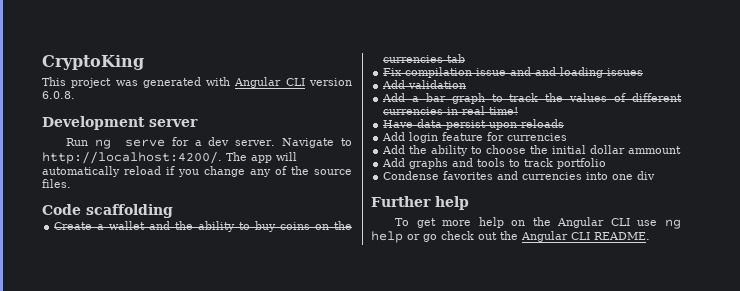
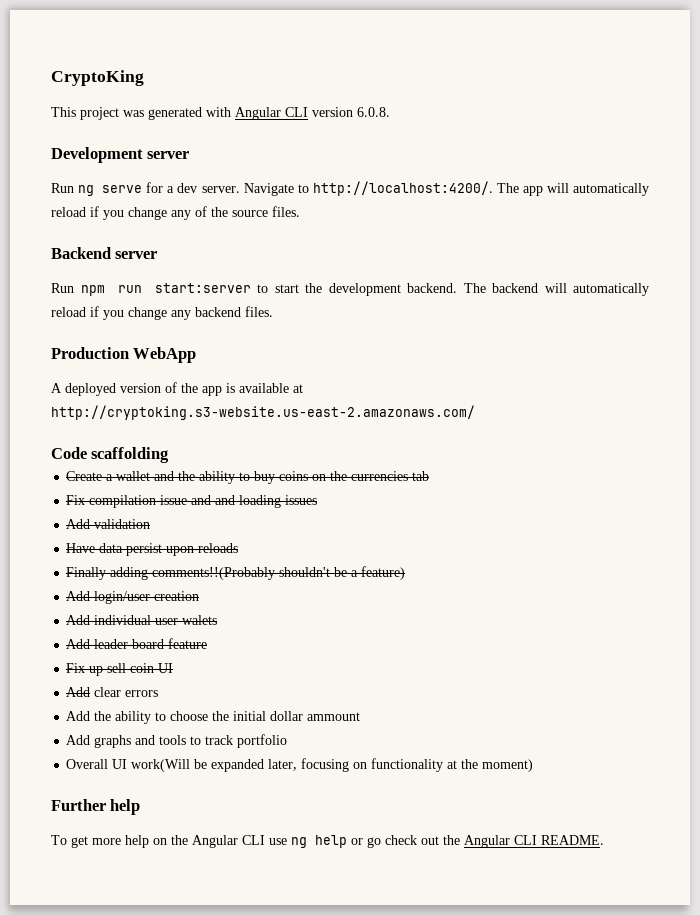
+ Backend server
+ Run npm run start:server to start the development backend. The backend will automatically reload if you change any backend files.
+ Production WebApp
+ A deployed version of the app is available at http://cryptoking.s3-website.us-east-2.amazonaws.com/
- Add a bar graph to track the values of different currencies in real time!
- Add login feature for currencies
+ Finally adding comments!!(Probably shouldn't be a feature)
+ Add login/user creation
+ Add individual user walets
+ Add leader board feature
+ Fix up sell coin UI
+ Add clear errors
- Condense favorites and currencies into one div
+ Overall UI work(Will be expanded later, focusing on functionality at the moment)

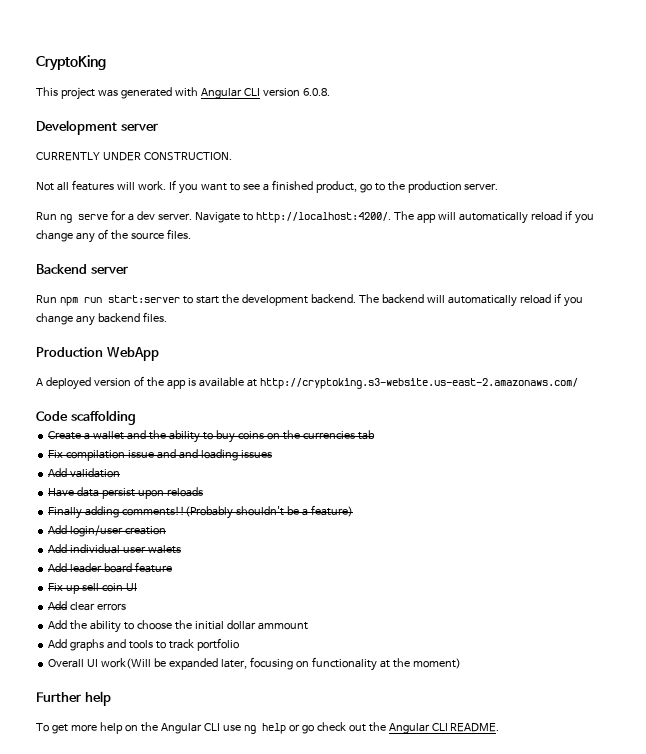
+ CURRENTLY UNDER CONSTRUCTION.
+ Not all features will work. If you want to see a finished product, go to the production server.

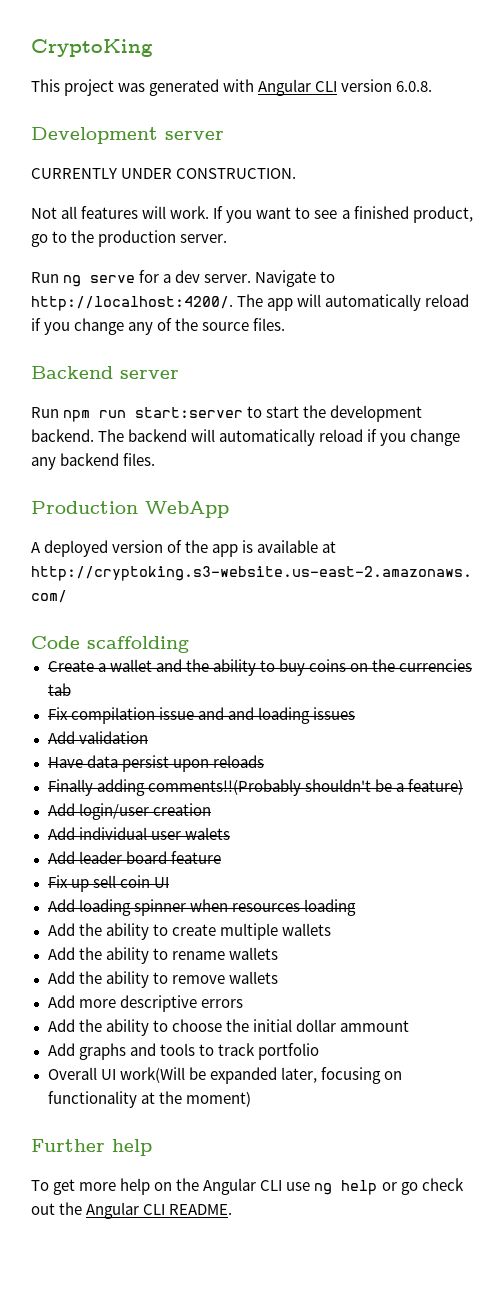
- Add clear errors
+ Add loading spinner when resources loading
+ Add the ability to create multiple wallets
+ Add the ability to rename wallets
+ Add the ability to remove wallets
+ Add more descriptive errors

